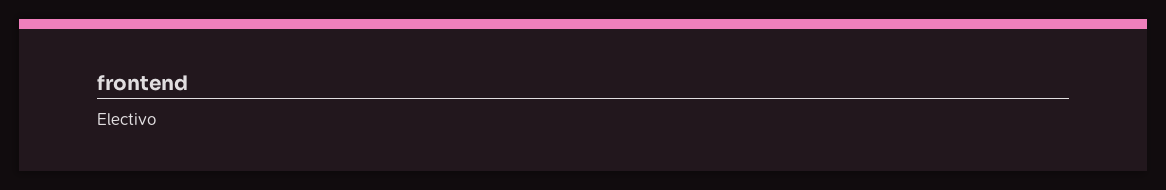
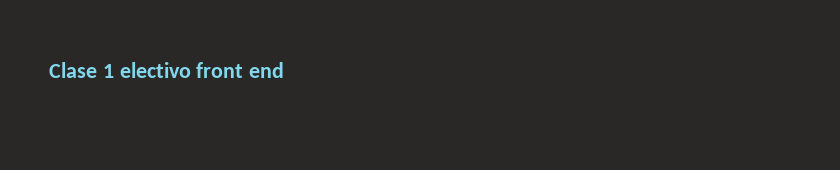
- frontend
- Electivo
+ Clase 1 electivo front end

